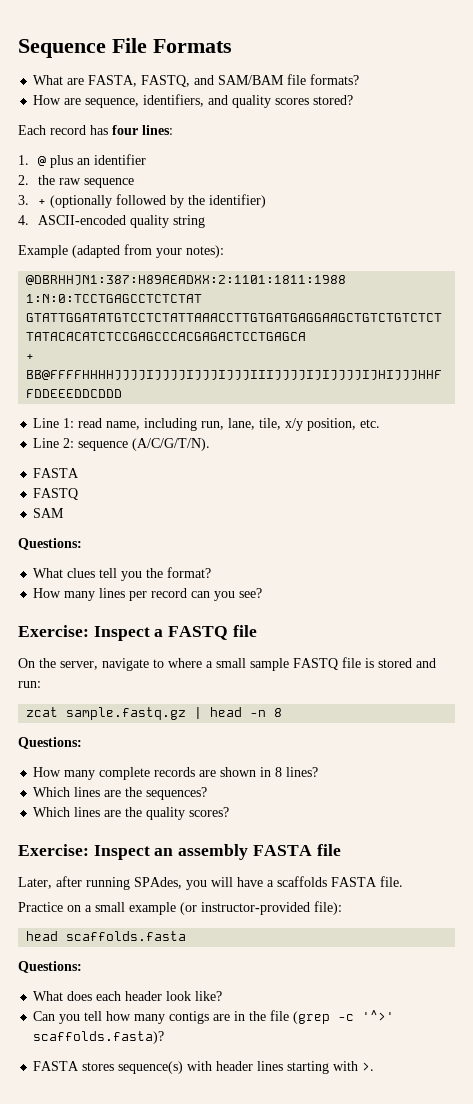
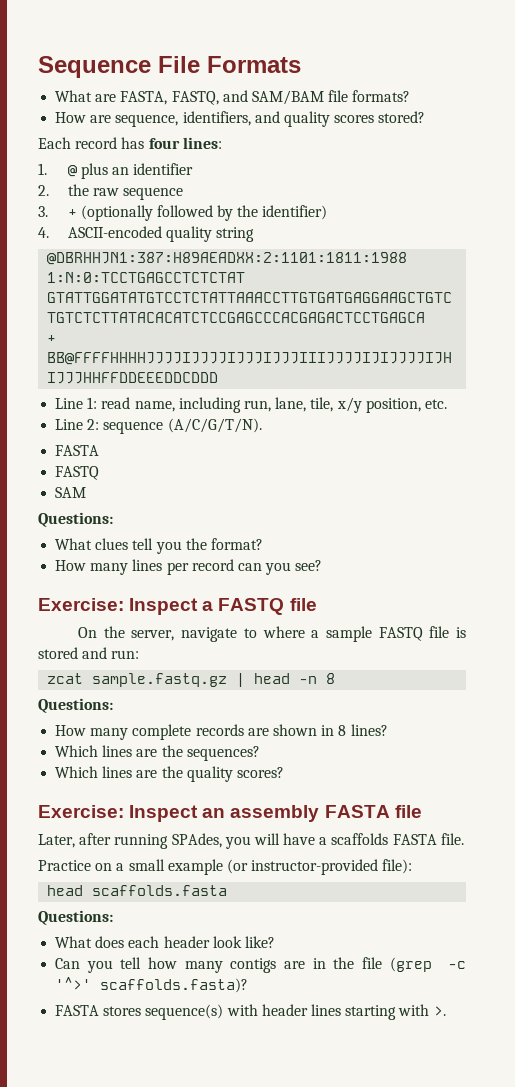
- Example (adapted from your notes):
- On the server, navigate to where a small sample FASTQ file is stored and run:
+ On the server, navigate to where a sample FASTQ file is stored and run:

